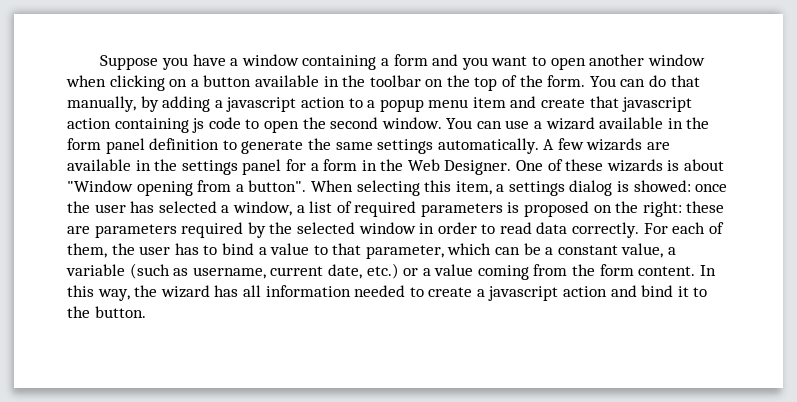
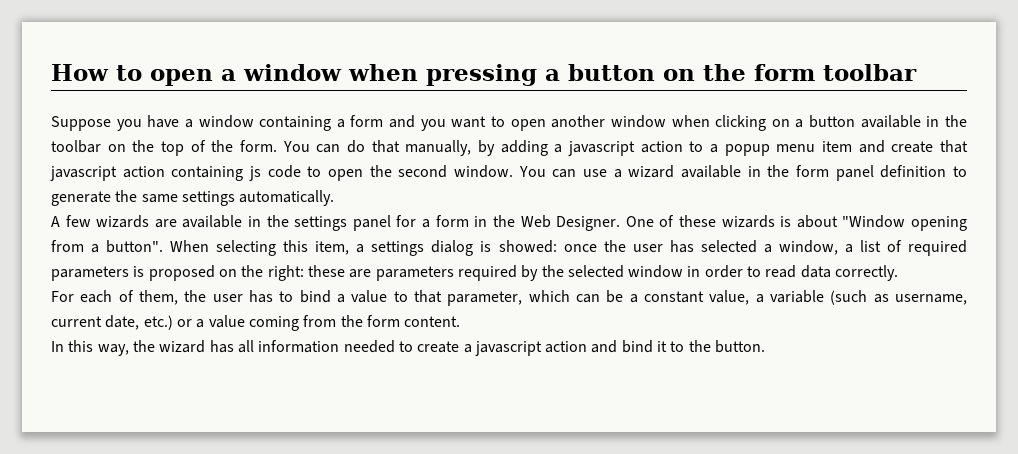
+ How to open a window when pressing a button on the form toolbar
- You can use a wizard available in the form panel definition to generate the same settings automatically. A few wizards are available in the settings panel for a form in the Web Designer.
+ You can use a wizard available in the form panel definition to generate the same settings automatically.
+ A few wizards are available in the settings panel for a form in the Web Designer.
- these are parameters required by the selected window in order to read data correctly. For each of them, the user has to bind a value to that parameter, which can be a constant value, a variable (such as username, current date, etc.) or a value coming from the form content. In this way, the wizard has all information needed to create a javascript action and bind it to the button.
+ these are parameters required by the selected window in order to read data correctly.
+ For each of them, the user has to bind a value to that parameter, which can be a constant value, a variable (such as username, current date, etc.) or a value coming from the form content.
+ In this way, the wizard has all information needed to create a javascript action and bind it to the button.

